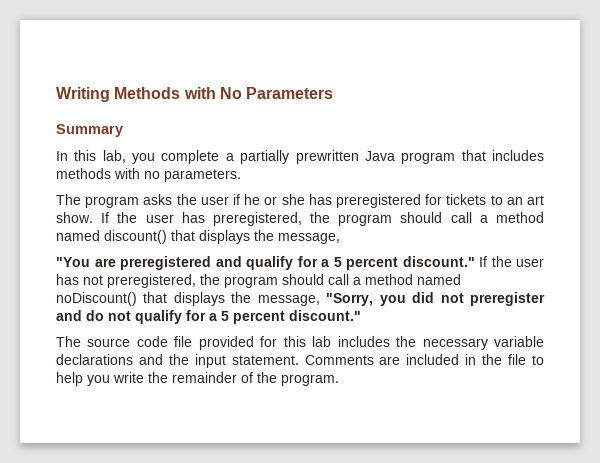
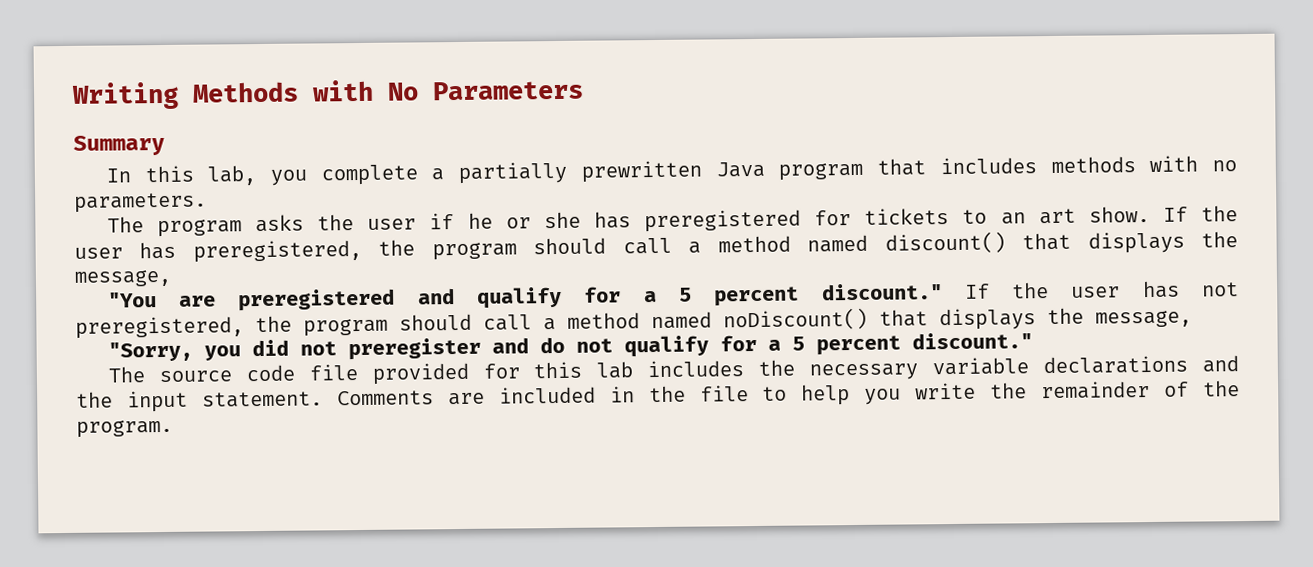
- If the user has not preregistered, the program should call a method named noDiscount() that displays the message, "Sorry, you did not preregister and do not qualify for a 5 percent discount."
+ If the user has not preregistered, the program should call a method named noDiscount() that displays the message,
+ "Sorry, you did not preregister and do not qualify for a 5 percent discount."

